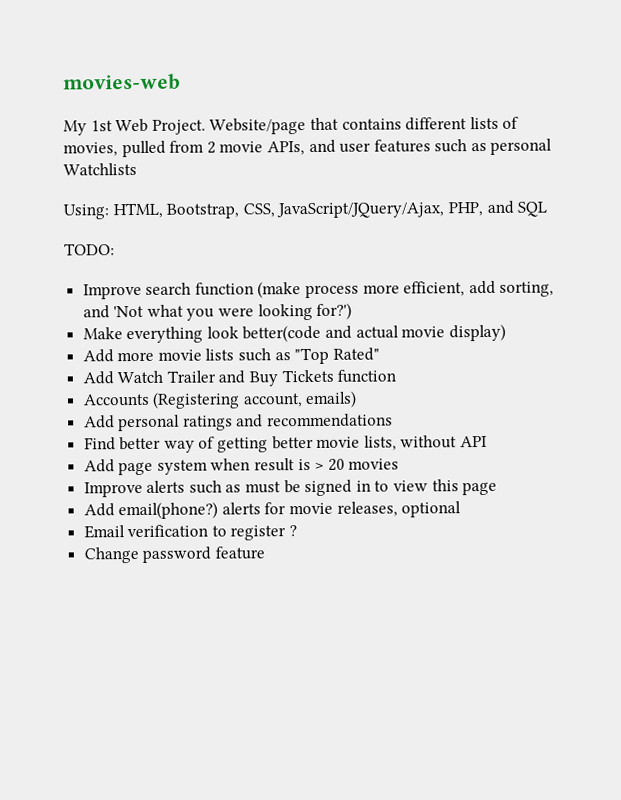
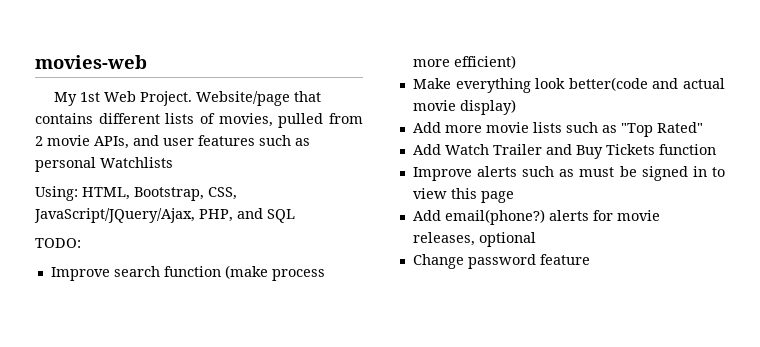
- Improve search function (make process more efficient, add sorting, and 'Not what you were looking for?')
+ Improve search function (make process more efficient)
- Accounts (Registering account, emails)
- Add personal ratings and recommendations
- Find better way of getting better movie lists, without API
- Add page system when result is > 20 movies
- Email verification to register ?

